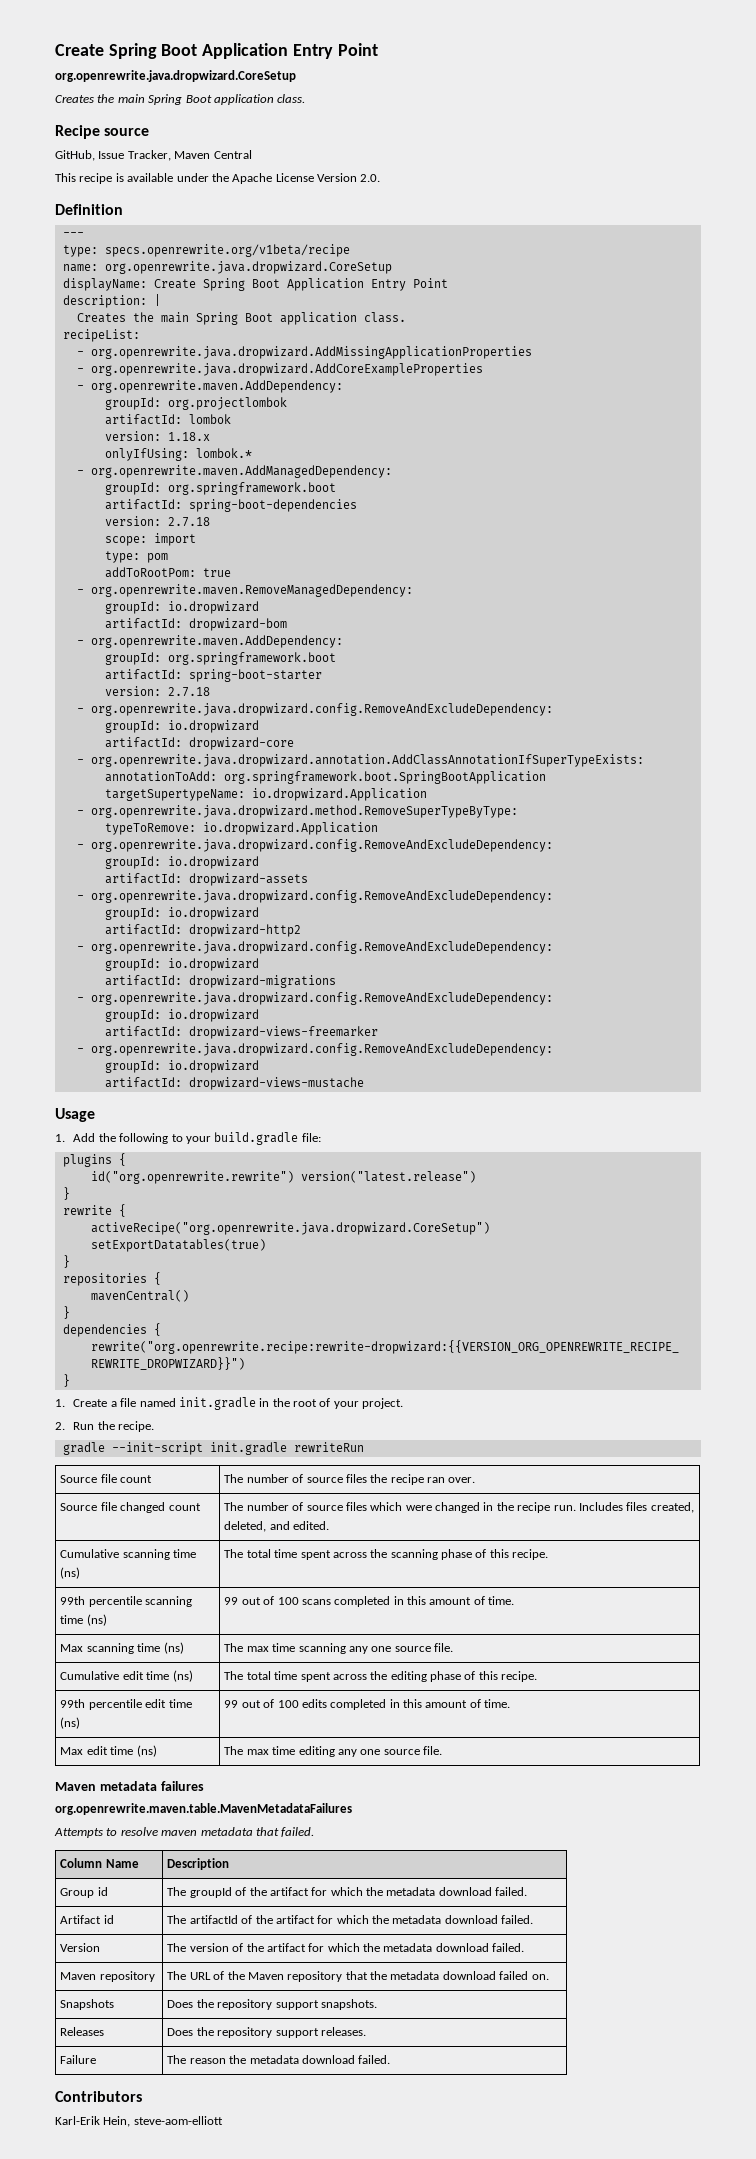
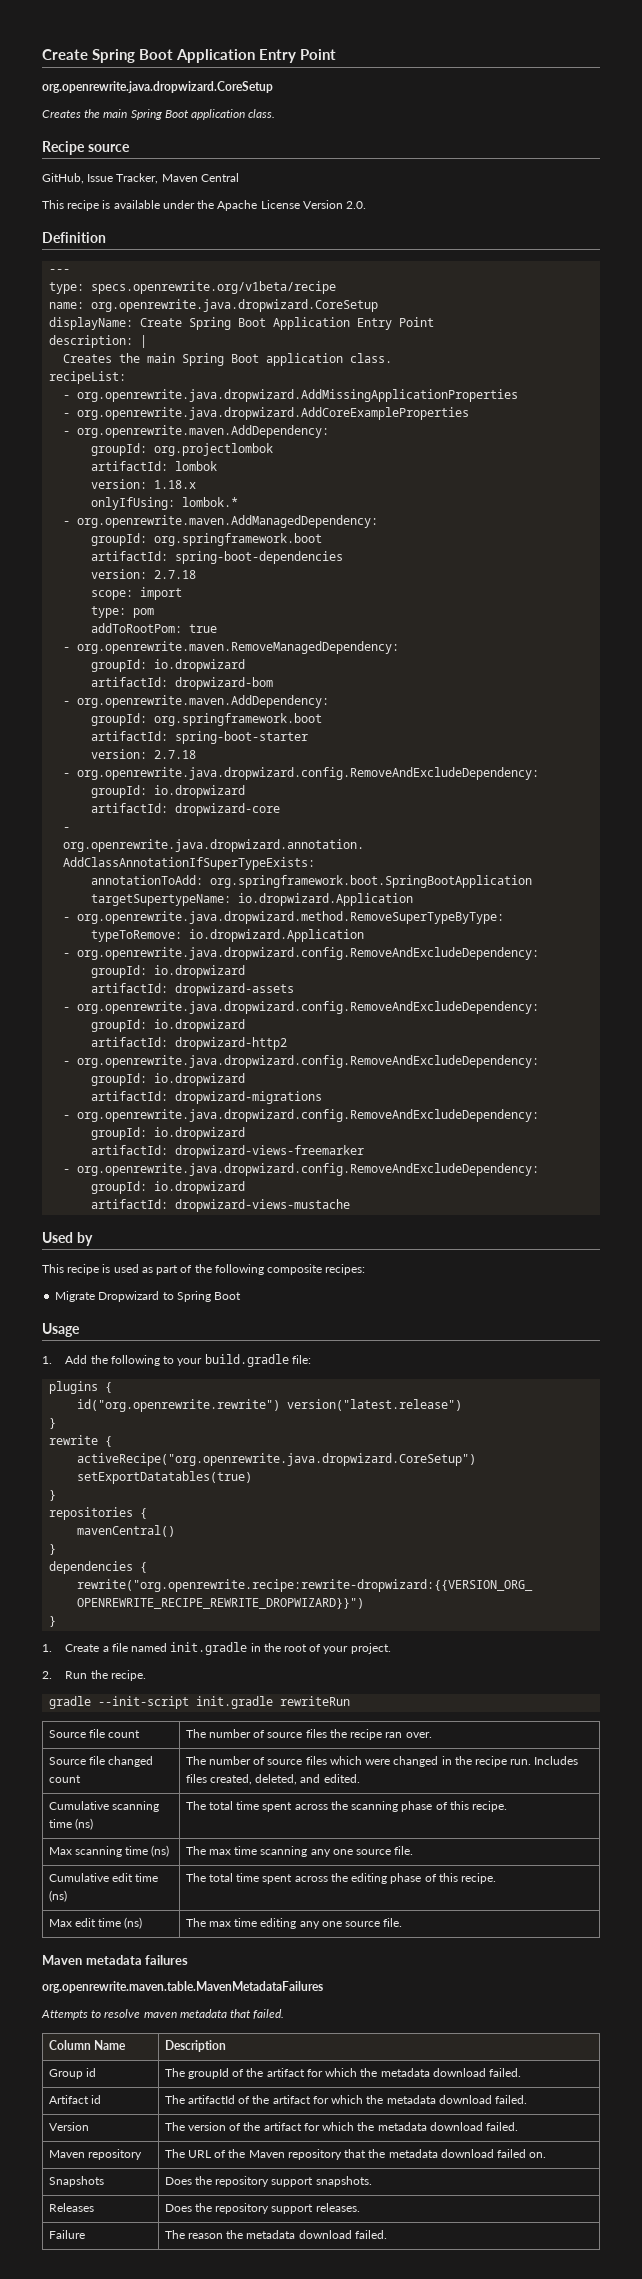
+ Used by
+ This recipe is used as part of the following composite recipes:
+ Migrate Dropwizard to Spring Boot
- 99th percentile scanning time (ns) | 99 out of 100 scans completed in this amount of time.
- 99th percentile edit time (ns) | 99 out of 100 edits completed in this amount of time.
- Contributors
- Karl-Erik Hein, steve-aom-elliott

